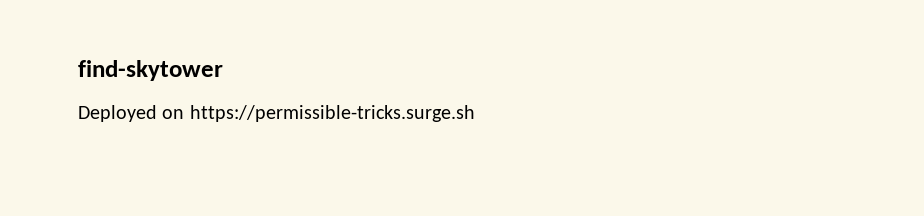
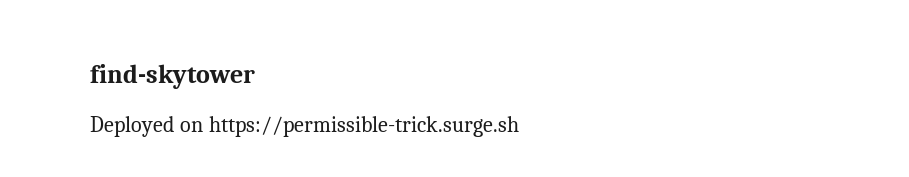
- Deployed on https://permissible-tricks.surge.sh
+ Deployed on https://permissible-trick.surge.sh

